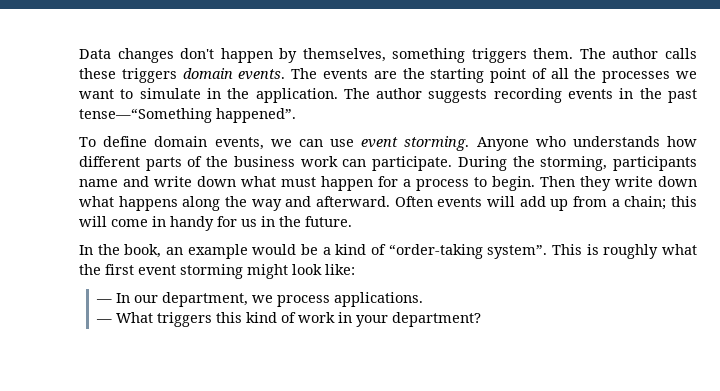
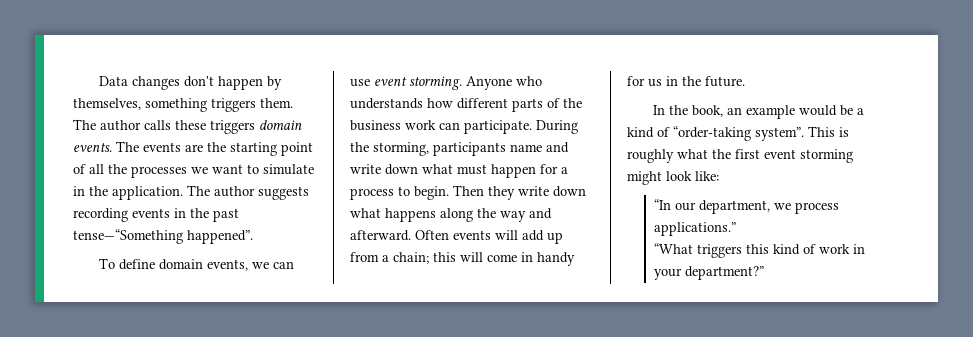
- — In our department, we process applications.
- — What triggers this kind of work in your department?
+ “In our department, we process applications.”
+ “What triggers this kind of work in your department?”

